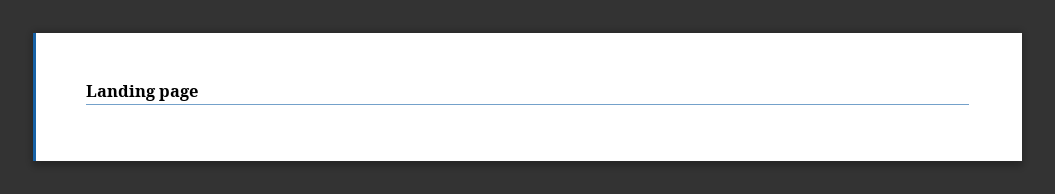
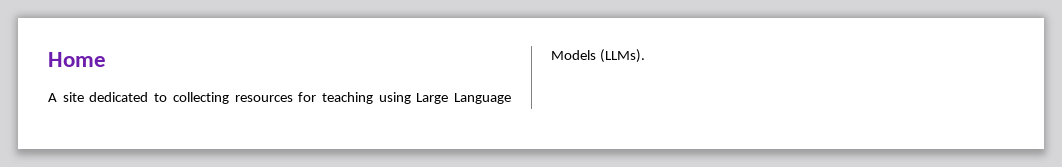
- Landing page
+ Home
+ A site dedicated to collecting resources for teaching using Large Language Models (LLMs).

